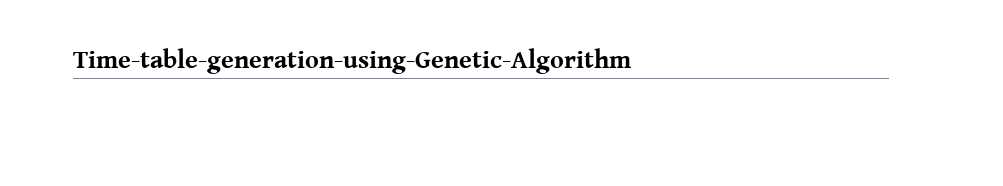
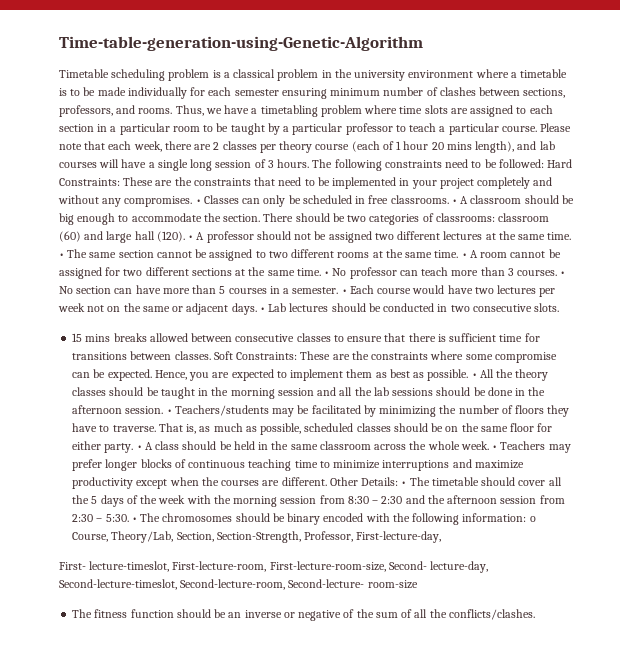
+ Timetable scheduling problem is a classical problem in the university environment where a timetable is to be made individually for each semester ensuring minimum number of clashes between sections, professors, and rooms. Thus, we have a timetabling problem where time slots are assigned to each section in a particular room to be taught by a particular professor to teach a particular course. Please note that each week, there are 2 classes per theory course (each of 1 hour 20 mins length), and lab courses will have a single long session of 3 hours. The following constraints need to be followed: Hard Constraints: These are the constraints that need to be implemented in your project completely and without any compromises. • Classes can only be scheduled in free classrooms. • A classroom should be big enough to accommodate the section. There should be two categories of classrooms: classroom (60) and large hall (120). • A professor should not be assigned two different lectures at the same time. • The same section cannot be assigned to two different rooms at the same time. • A room cannot be assigned for two different sections at the same time. • No professor can teach more than 3 courses. • No section can have more than 5 courses in a semester. • Each course would have two lectures per week not on the same or adjacent days. • Lab lectures should be conducted in two consecutive slots.
+ 15 mins breaks allowed between consecutive classes to ensure that there is sufficient time for transitions between classes. Soft Constraints: These are the constraints where some compromise can be expected. Hence, you are expected to implement them as best as possible. • All the theory classes should be taught in the morning session and all the lab sessions should be done in the afternoon session. • Teachers/students may be facilitated by minimizing the number of floors they have to traverse. That is, as much as possible, scheduled classes should be on the same floor for either party. • A class should be held in the same classroom across the whole week. • Teachers may prefer longer blocks of continuous teaching time to minimize interruptions and maximize productivity except when the courses are different. Other Details: • The timetable should cover all the 5 days of the week with the morning session from 8:30 – 2:30 and the afternoon session from 2:30 – 5:30. • The chromosomes should be binary encoded with the following information: o Course, Theory/Lab, Section, Section-Strength, Professor, First-lecture-day,
+ First- lecture-timeslot, First-lecture-room, First-lecture-room-size, Second- lecture-day, Second-lecture-timeslot, Second-lecture-room, Second-lecture- room-size
+ The fitness function should be an inverse or negative of the sum of all the conflicts/clashes.

